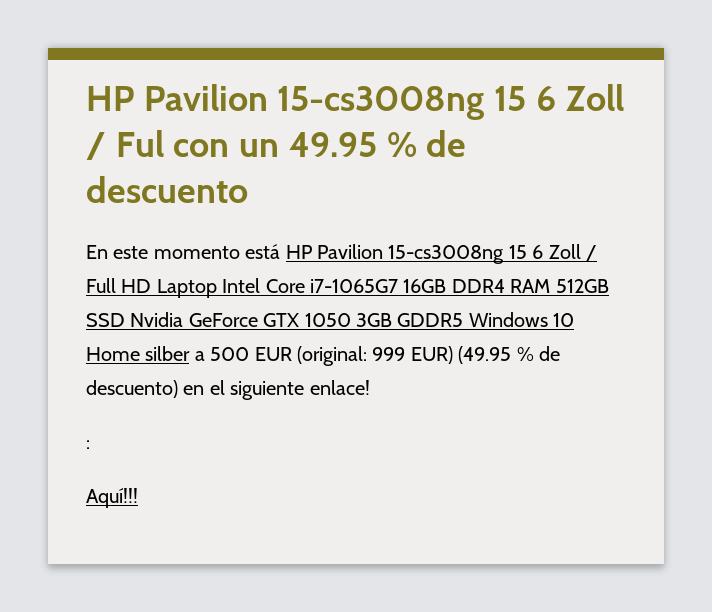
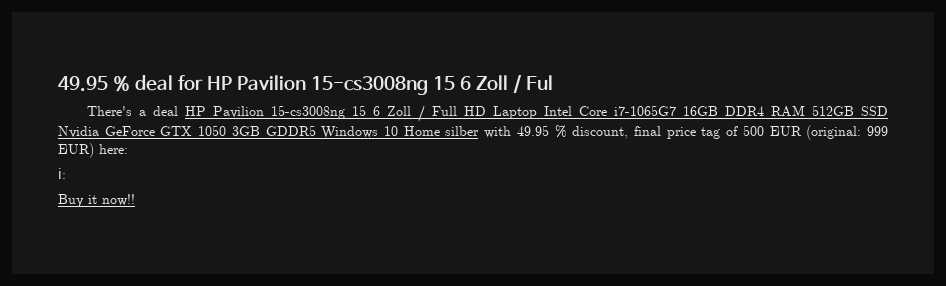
- HP Pavilion 15-cs3008ng 15 6 Zoll / Ful con un 49.95 % de descuento
- En este momento está HP Pavilion 15-cs3008ng 15 6 Zoll / Full HD Laptop Intel Core i7-1065G7 16GB DDR4 RAM 512GB SSD Nvidia GeForce GTX 1050 3GB GDDR5 Windows 10 Home silber a 500 EUR (original: 999 EUR) (49.95 % de descuento) en el siguiente enlace!
- :
- Aquí!!!
+ 49.95 % deal for HP Pavilion 15-cs3008ng 15 6 Zoll / Ful
+ There's a deal HP Pavilion 15-cs3008ng 15 6 Zoll / Full HD Laptop Intel Core i7-1065G7 16GB DDR4 RAM 512GB SSD Nvidia GeForce GTX 1050 3GB GDDR5 Windows 10 Home silber with 49.95 % discount, final price tag of 500 EUR (original: 999 EUR) here:
+ ℹ:
+ Buy it now!!

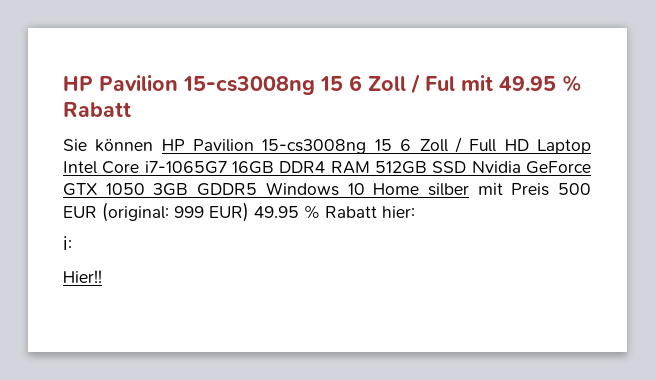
- 49.95 % deal for HP Pavilion 15-cs3008ng 15 6 Zoll / Ful
- There's a deal HP Pavilion 15-cs3008ng 15 6 Zoll / Full HD Laptop Intel Core i7-1065G7 16GB DDR4 RAM 512GB SSD Nvidia GeForce GTX 1050 3GB GDDR5 Windows 10 Home silber with 49.95 % discount, final price tag of 500 EUR (original: 999 EUR) here:
+ HP Pavilion 15-cs3008ng 15 6 Zoll / Ful mit 49.95 % Rabatt
+ Sie können HP Pavilion 15-cs3008ng 15 6 Zoll / Full HD Laptop Intel Core i7-1065G7 16GB DDR4 RAM 512GB SSD Nvidia GeForce GTX 1050 3GB GDDR5 Windows 10 Home silber mit Preis 500 EUR (original: 999 EUR) 49.95 % Rabatt hier:
  ℹ:
- Buy it now!!
+ Hier!!

